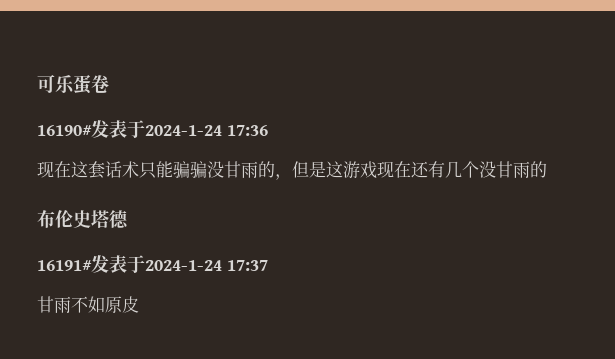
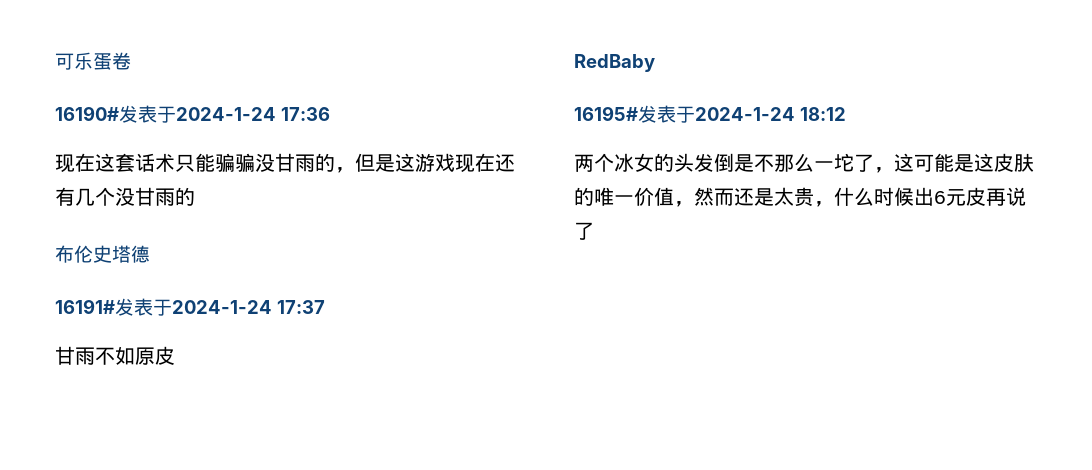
+ RedBaby
+ 16195#发表于2024-1-24 18:12
+ 两个冰女的头发倒是不那么一坨了，这可能是这皮肤的唯一价值，然而还是太贵，什么时候出6元皮再说了

